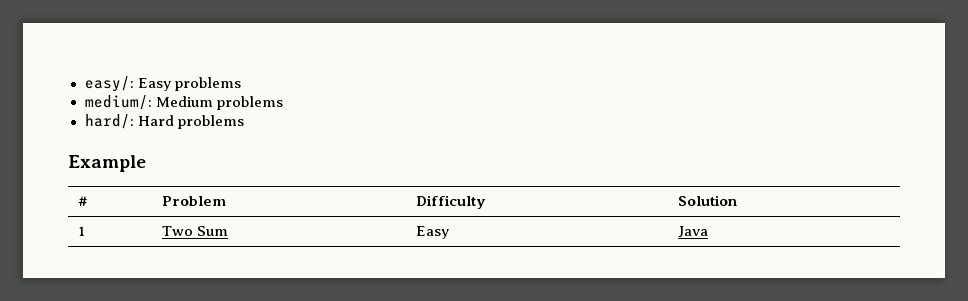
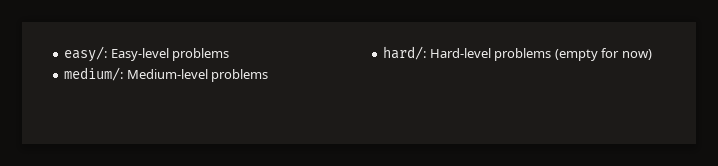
- easy/: Easy problems
+ easy/: Easy-level problems
- medium/: Medium problems
+ medium/: Medium-level problems
- hard/: Hard problems
- Example
- # | Problem | Difficulty | Solution
- 1 | Two Sum | Easy | Java
+ hard/: Hard-level problems (empty for now)

